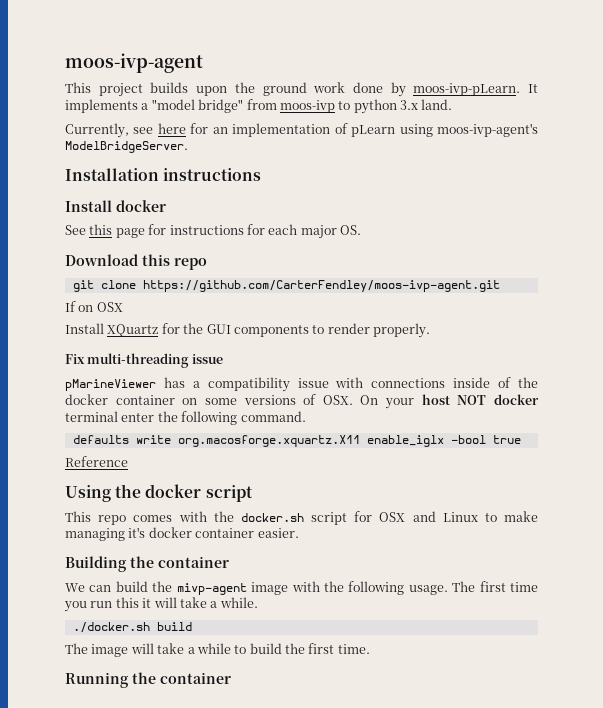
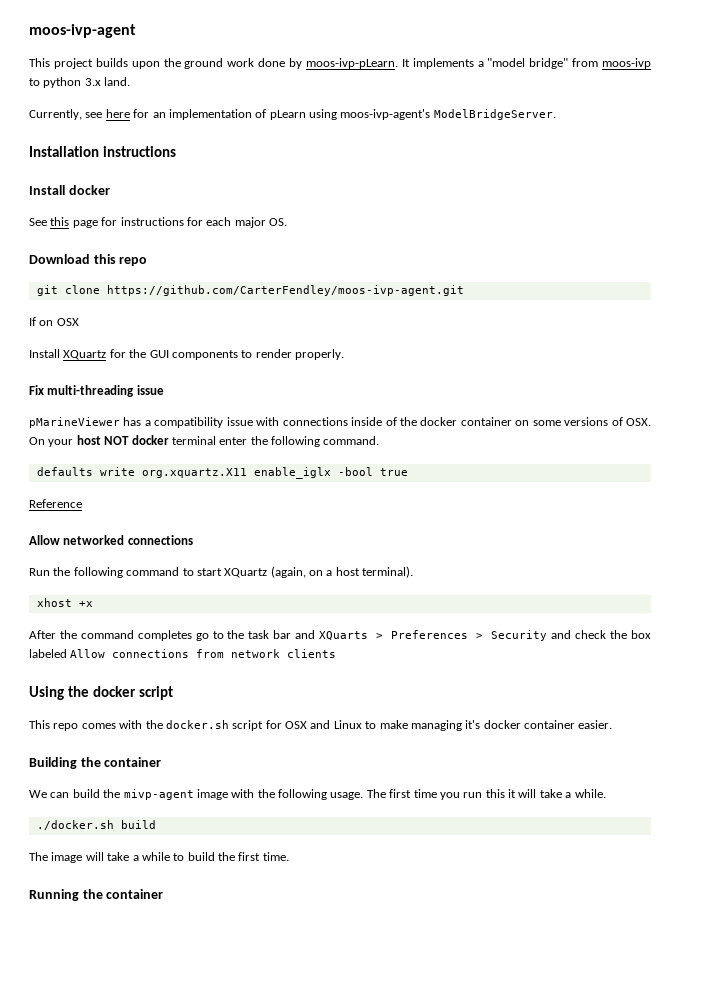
- defaults write org.macosforge.xquartz.X11 enable_iglx -bool true
+ defaults write org.xquartz.X11 enable_iglx -bool true
+ Allow networked connections
+ Run the following command to start XQuartz (again, on a host terminal).
+ xhost +x
+ After the command completes go to the task bar and XQuarts > Preferences > Security and check the box labeled Allow connections from network clients

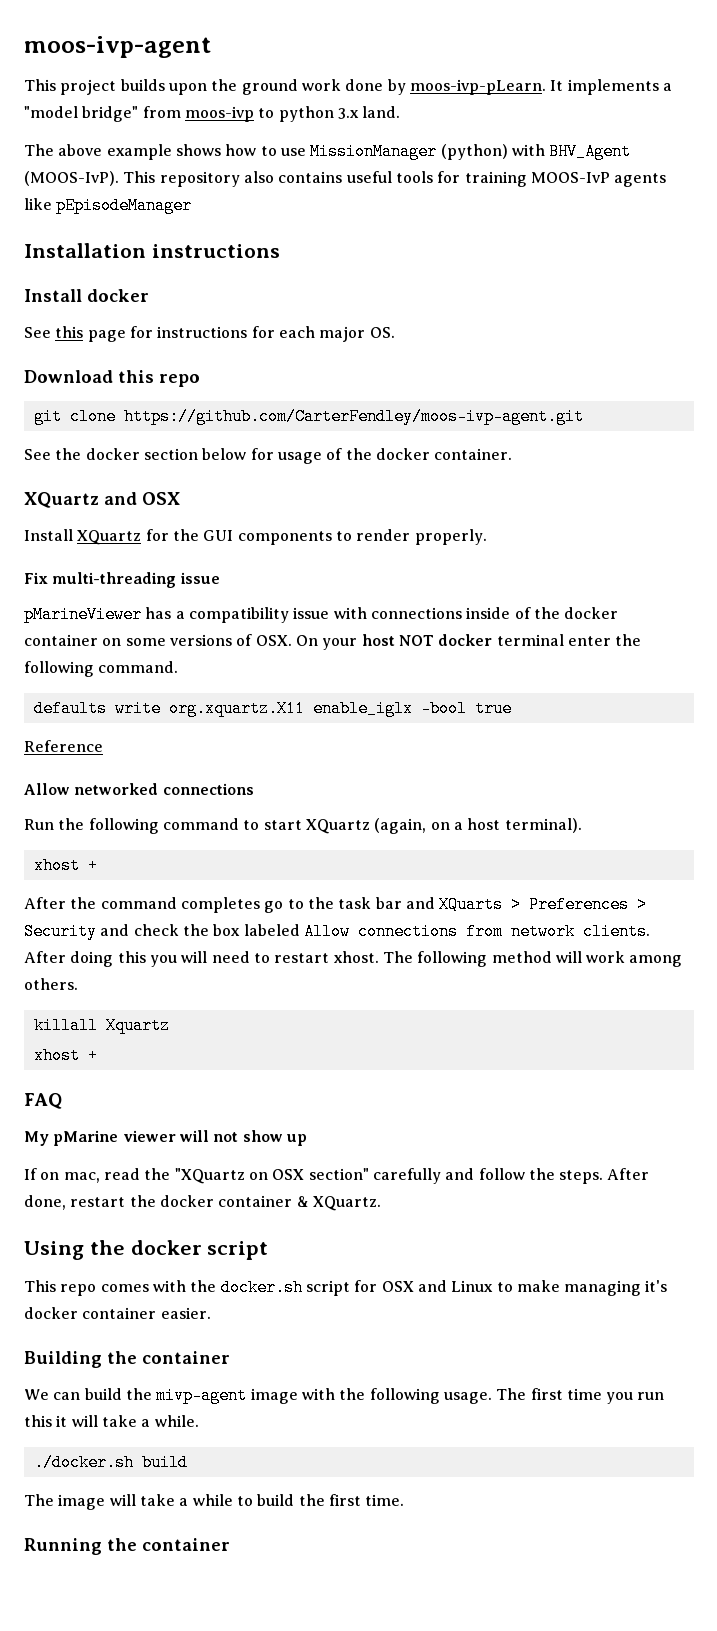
- Currently, see here for an implementation of pLearn using moos-ivp-agent's ModelBridgeServer.
+ The above example shows how to use MissionManager (python) with BHV_Agent (MOOS-IvP). This repository also contains useful tools for training MOOS-IvP agents like pEpisodeManager
- If on OSX
+ See the docker section below for usage of the docker container.
+ XQuartz and OSX
  Run the following command to start XQuartz (again, on a host terminal).
- xhost +x
+ xhost +
- After the command completes go to the task bar and XQuarts > Preferences > Security and check the box labeled Allow connections from network clients
+ After the command completes go to the task bar and XQuarts > Preferences > Security and check the box labeled Allow connections from network clients. After doing this you will need to restart xhost. The following method will work among others.
+ killall Xquartz
+ xhost +
+ FAQ
+ My pMarine viewer will not show up
+ If on mac, read the "XQuartz on OSX section" carefully and follow the steps. After done, restart the docker container & XQuartz.

